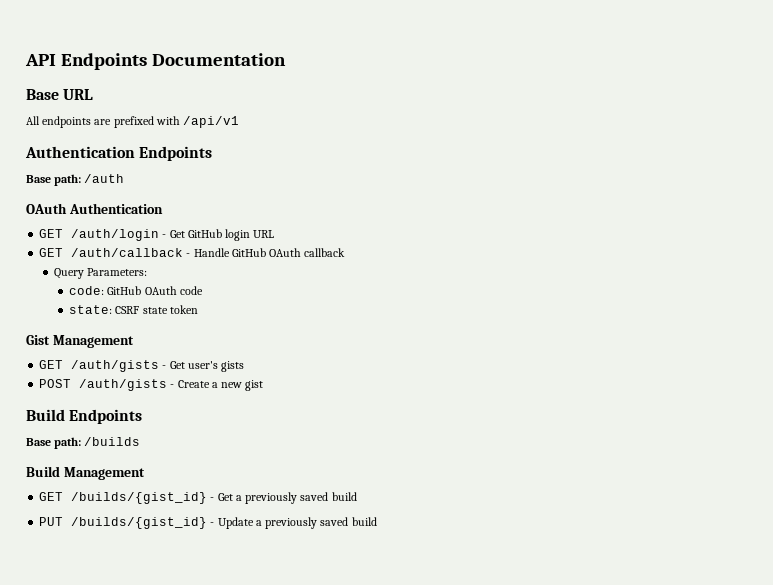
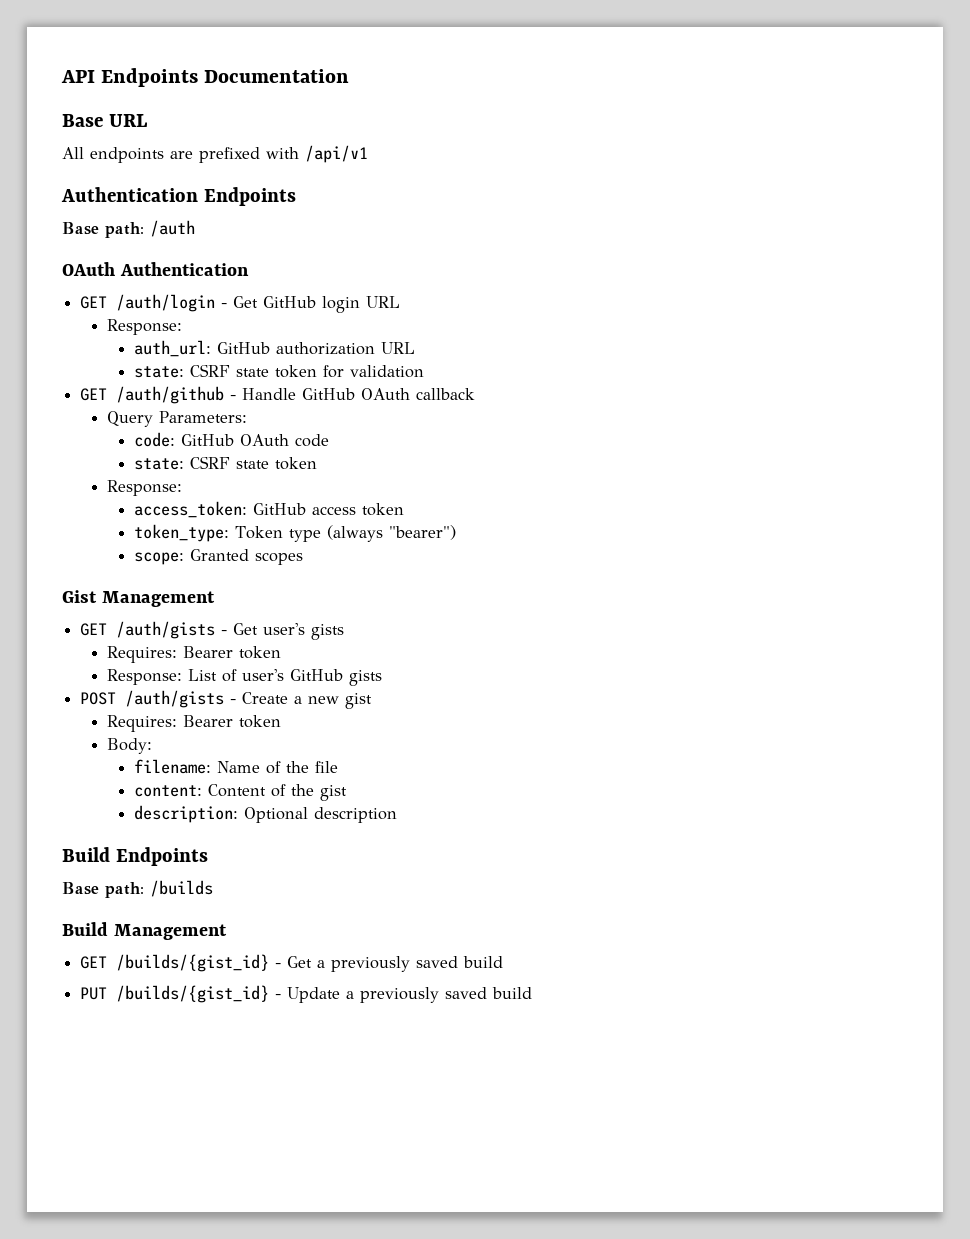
  GET /auth/login - Get GitHub login URL
- GET /auth/callback - Handle GitHub OAuth callback
+ Response:
+ auth_url: GitHub authorization URL
+ state: CSRF state token for validation
+ GET /auth/github - Handle GitHub OAuth callback
  code: GitHub OAuth code
  state: CSRF state token
+ Response:
+ access_token: GitHub access token
+ token_type: Token type (always "bearer")
+ scope: Granted scopes
  GET /auth/gists - Get user's gists
+ Requires: Bearer token
+ Response: List of user's GitHub gists
  POST /auth/gists - Create a new gist
+ Requires: Bearer token
+ Body:
+ filename: Name of the file
+ content: Content of the gist
+ description: Optional description

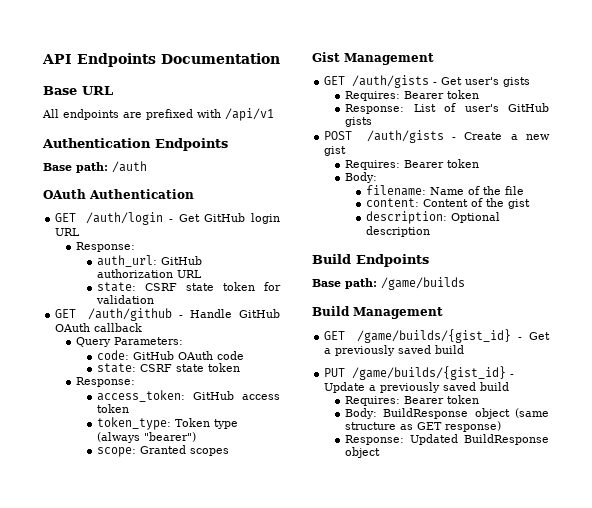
- Base path: /builds
+ Base path: /game/builds
- GET /builds/{gist_id} - Get a previously saved build
+ GET /game/builds/{gist_id} - Get a previously saved build
- PUT /builds/{gist_id} - Update a previously saved build
+ PUT /game/builds/{gist_id} - Update a previously saved build
+ Requires: Bearer token
+ Body: BuildResponse object (same structure as GET response)
+ Response: Updated BuildResponse object

